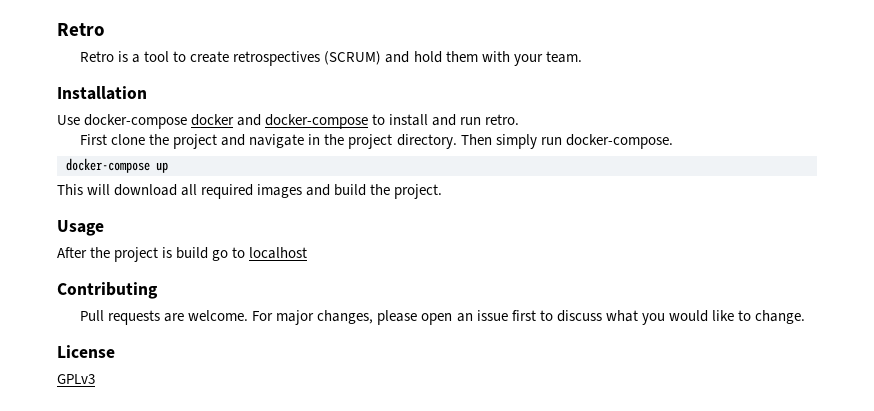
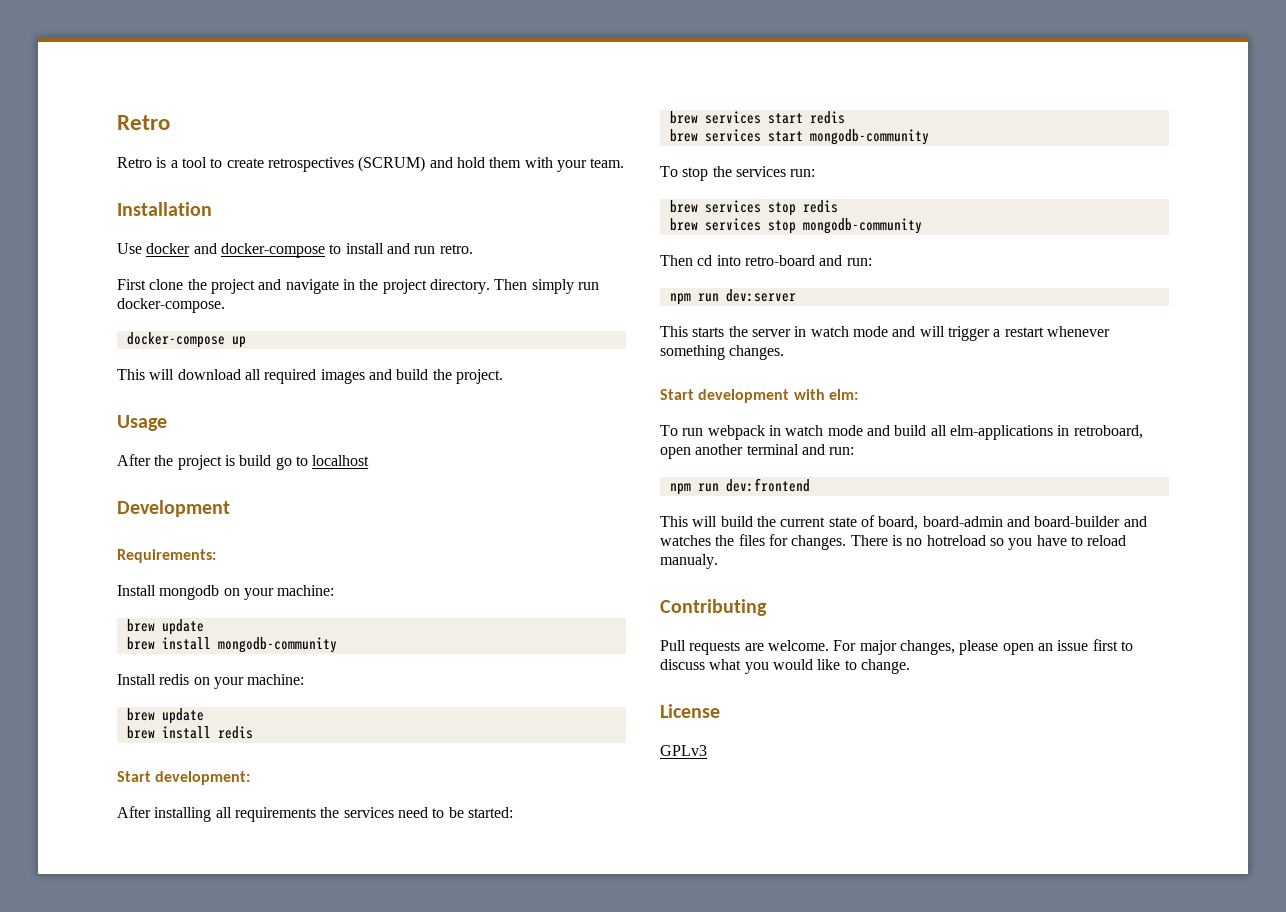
- Use docker-compose docker and docker-compose to install and run retro.
+ Use docker and docker-compose to install and run retro.
+ Development
+ Requirements:
+ Install mongodb on your machine:
+ brew update
+ brew install mongodb-community
+ Install redis on your machine:
+ brew update
+ brew install redis
+ Start development:
+ After installing all requirements the services need to be started:
+ brew services start redis
+ brew services start mongodb-community
+ To stop the services run:
+ brew services stop redis
+ brew services stop mongodb-community
+ Then cd into retro-board and run:
+ npm run dev:server
+ This starts the server in watch mode and will trigger a restart whenever something changes.
+ Start development with elm:
+ To run webpack in watch mode and build all elm-applications in retroboard, open another terminal and run:
+ npm run dev:frontend
+ This will build the current state of board, board-admin and board-builder and watches the files for changes. There is no hotreload so you have to reload manualy.

